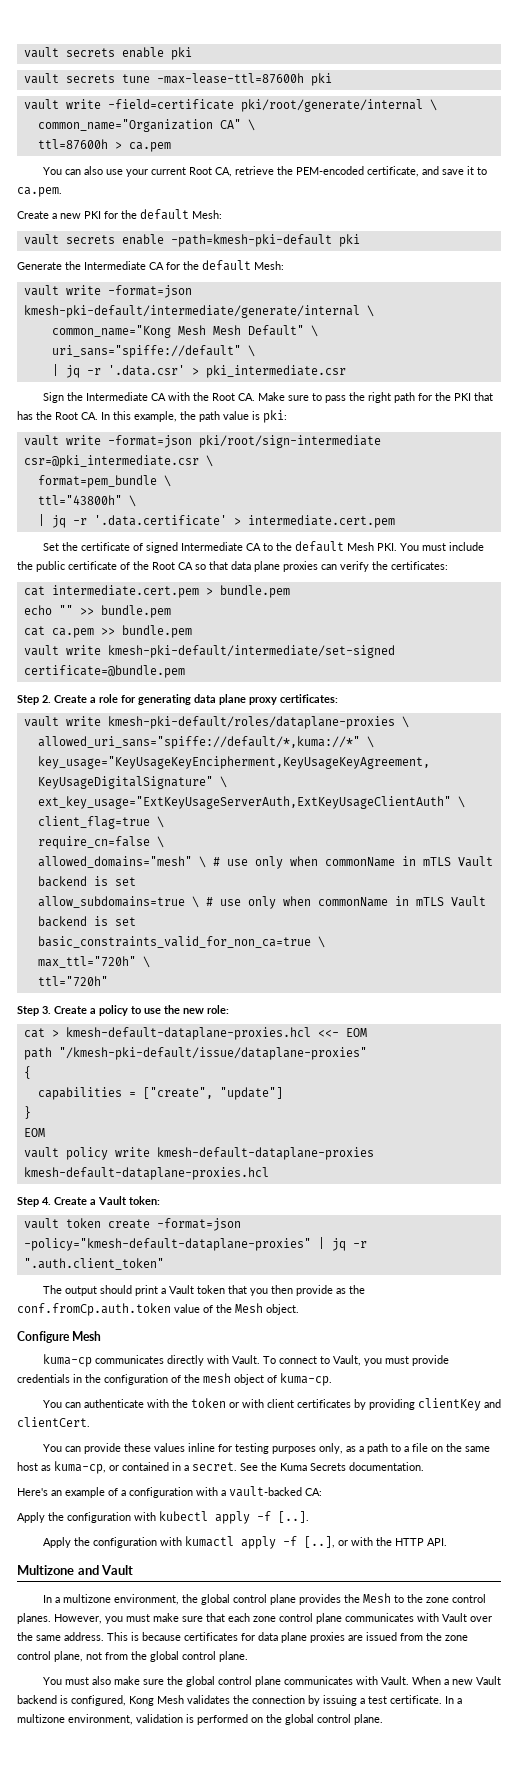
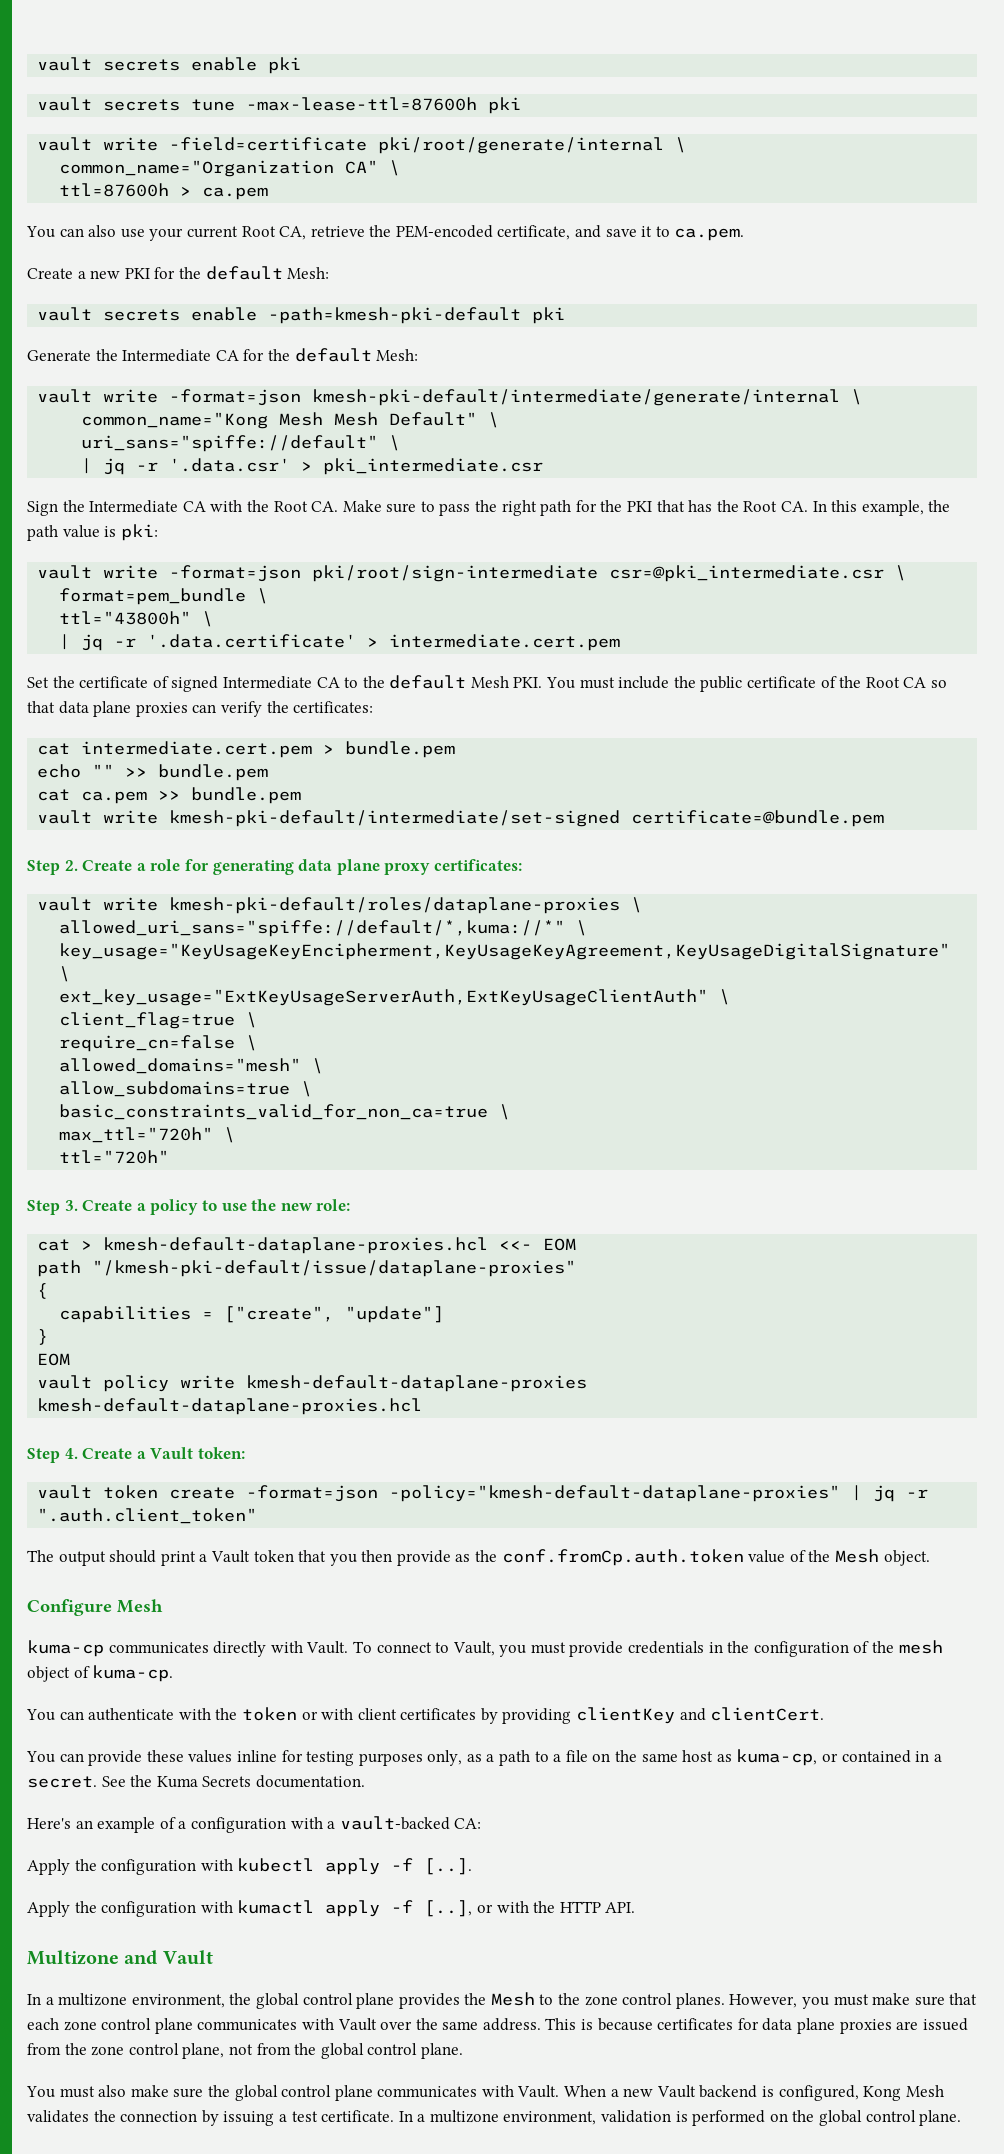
- allowed_domains="mesh" \ # use only when commonName in mTLS Vault backend is set
- allow_subdomains=true \ # use only when commonName in mTLS Vault backend is set
+ allowed_domains="mesh" \
+ allow_subdomains=true \

